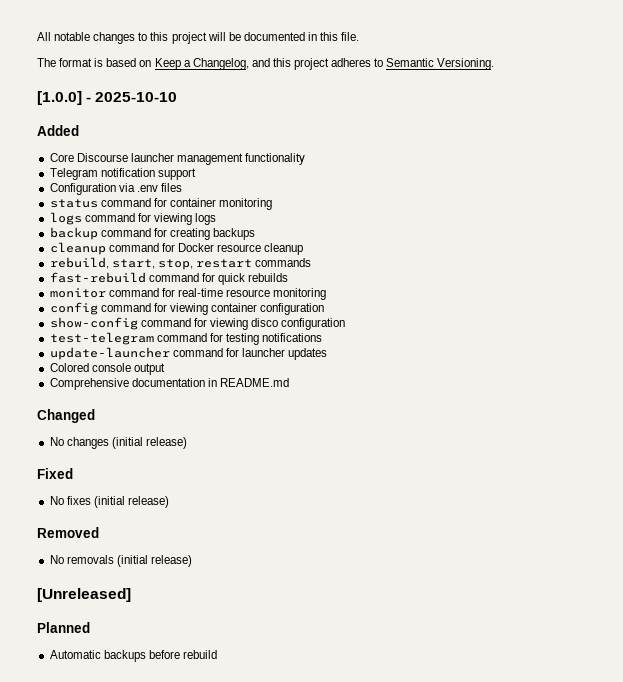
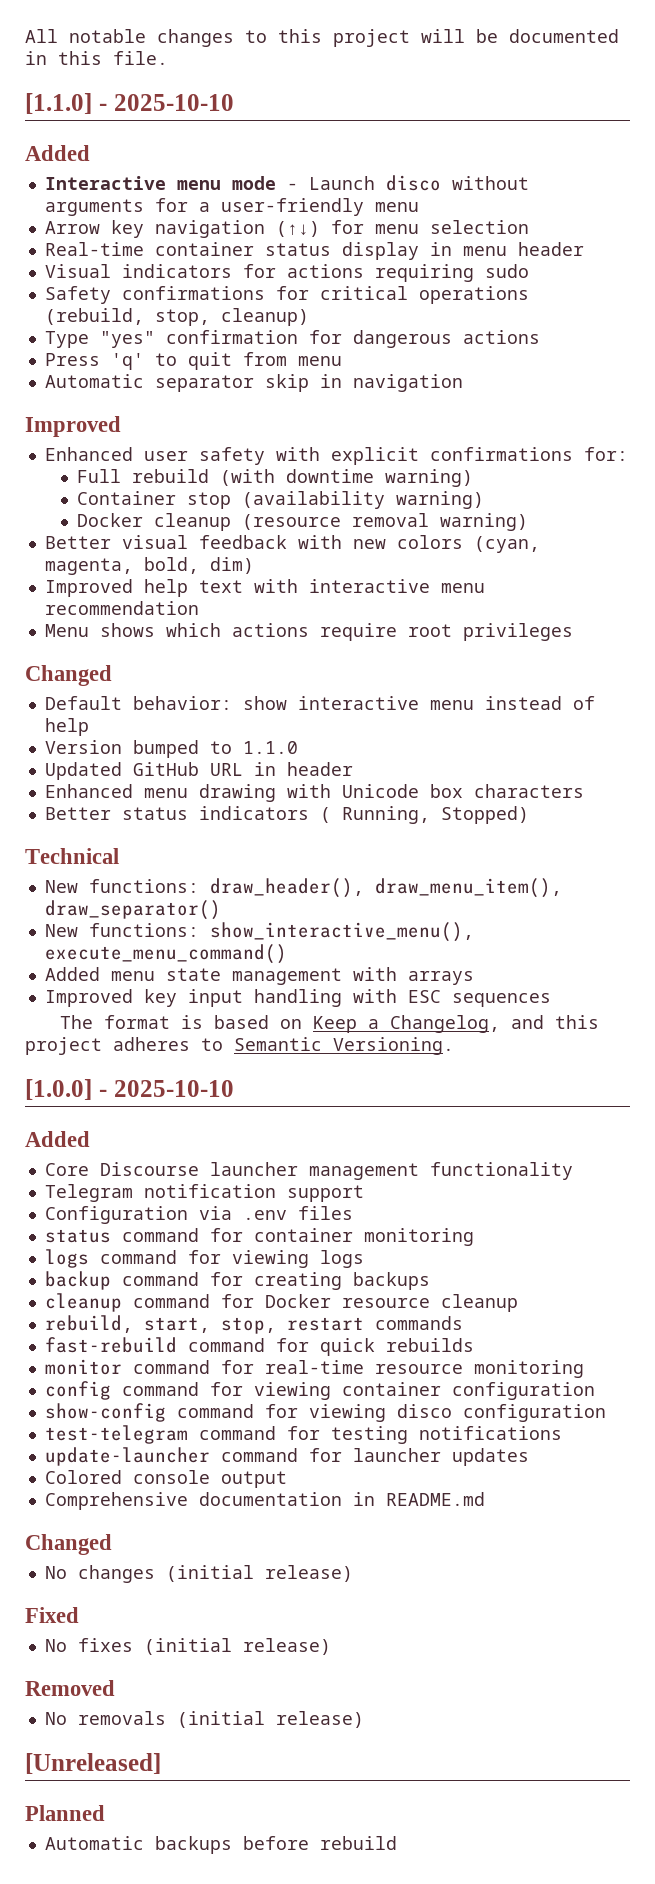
+ [1.1.0] - 2025-10-10
+ Added
+ Interactive menu mode - Launch disco without arguments for a user-friendly menu
+ Arrow key navigation (↑↓) for menu selection
+ Real-time container status display in menu header
+ Visual indicators for actions requiring sudo
+ Safety confirmations for critical operations (rebuild, stop, cleanup)
+ Type "yes" confirmation for dangerous actions
+ Press 'q' to quit from menu
+ Automatic separator skip in navigation
+ Improved
+ Enhanced user safety with explicit confirmations for:
+ Full rebuild (with downtime warning)
+ Container stop (availability warning)
+ Docker cleanup (resource removal warning)
+ Better visual feedback with new colors (cyan, magenta, bold, dim)
+ Improved help text with interactive menu recommendation
+ Menu shows which actions require root privileges
+ Changed
+ Default behavior: show interactive menu instead of help
+ Version bumped to 1.1.0
+ Updated GitHub URL in header
+ Enhanced menu drawing with Unicode box characters
+ Better status indicators ( Running, Stopped)
+ Technical
+ New functions: draw_header(), draw_menu_item(), draw_separator()
+ New functions: show_interactive_menu(), execute_menu_command()
+ Added menu state management with arrays
+ Improved key input handling with ESC sequences

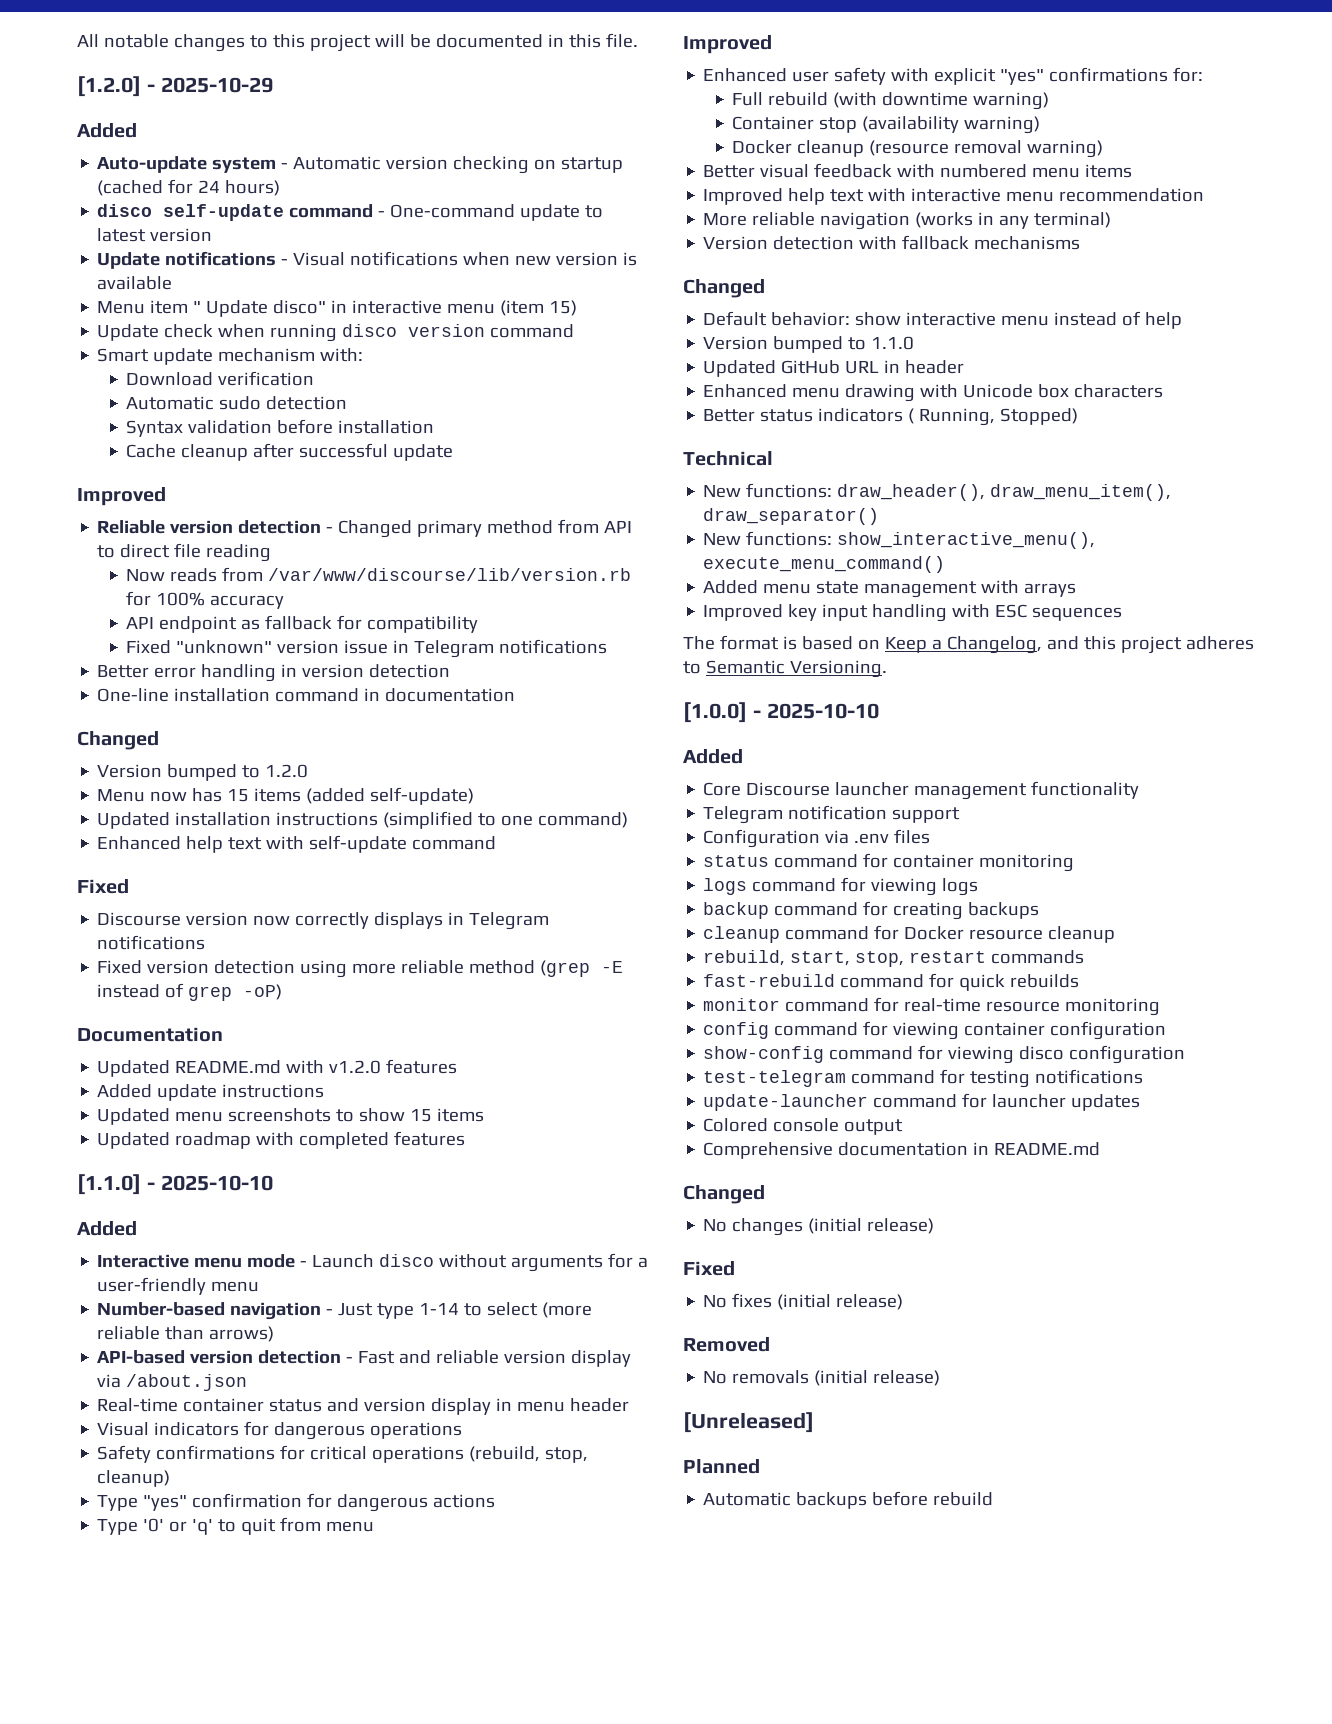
+ [1.2.0] - 2025-10-29
+ Added
+ Auto-update system - Automatic version checking on startup (cached for 24 hours)
+ disco self-update command - One-command update to latest version
+ Update notifications - Visual notifications when new version is available
+ Menu item " Update disco" in interactive menu (item 15)
+ Update check when running disco version command
+ Smart update mechanism with:
+ Download verification
+ Automatic sudo detection
+ Syntax validation before installation
+ Cache cleanup after successful update
+ Improved
+ Reliable version detection - Changed primary method from API to direct file reading
+ Now reads from /var/www/discourse/lib/version.rb for 100% accuracy
+ API endpoint as fallback for compatibility
+ Fixed "unknown" version issue in Telegram notifications
+ Better error handling in version detection
+ One-line installation command in documentation
+ Changed
+ Version bumped to 1.2.0
+ Menu now has 15 items (added self-update)
+ Updated installation instructions (simplified to one command)
+ Enhanced help text with self-update command
+ Fixed
+ Discourse version now correctly displays in Telegram notifications
+ Fixed version detection using more reliable method (grep -E instead of grep -oP)
+ Documentation
+ Updated README.md with v1.2.0 features
+ Added update instructions
+ Updated menu screenshots to show 15 items
+ Updated roadmap with completed features
- Arrow key navigation (↑↓) for menu selection
+ Number-based navigation - Just type 1-14 to select (more reliable than arrows)
+ API-based version detection - Fast and reliable version display via /about.json
- Real-time container status display in menu header
+ Real-time container status and version display in menu header
- Visual indicators for actions requiring sudo
+ Visual indicators for dangerous operations
- Press 'q' to quit from menu
+ Type '0' or 'q' to quit from menu
- Automatic separator skip in navigation
- Enhanced user safety with explicit confirmations for:
+ Enhanced user safety with explicit "yes" confirmations for:
- Better visual feedback with new colors (cyan, magenta, bold, dim)
+ Better visual feedback with numbered menu items
- Menu shows which actions require root privileges
+ More reliable navigation (works in any terminal)
+ Version detection with fallback mechanisms

